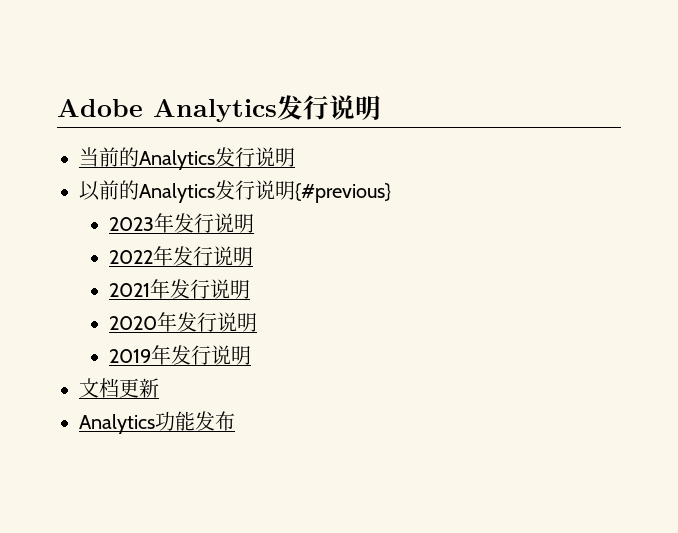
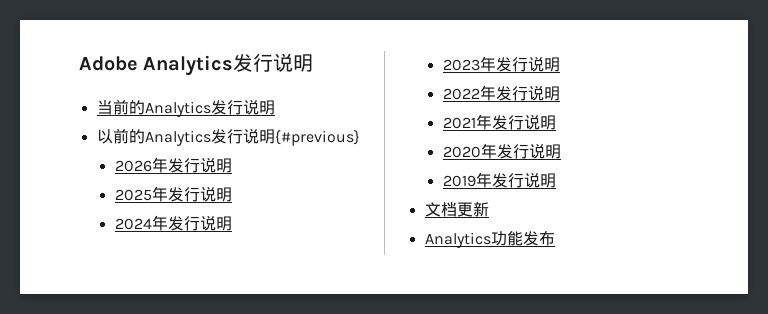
+ 2026年发行说明
+ 2025年发行说明
+ 2024年发行说明

